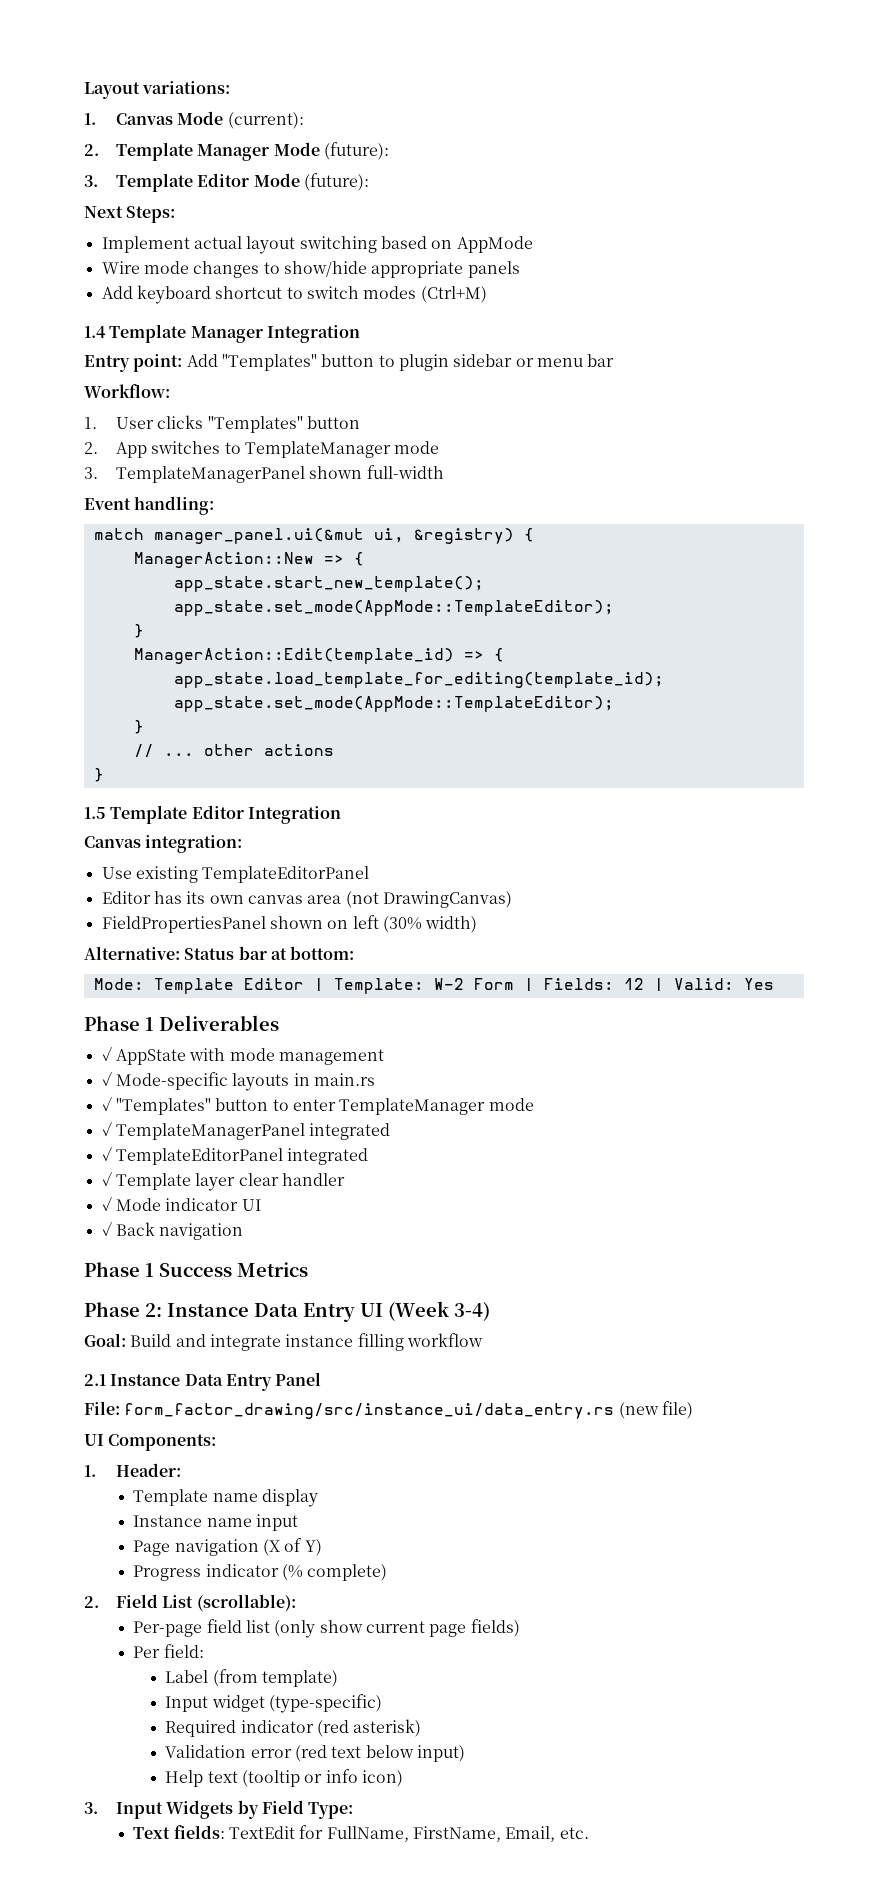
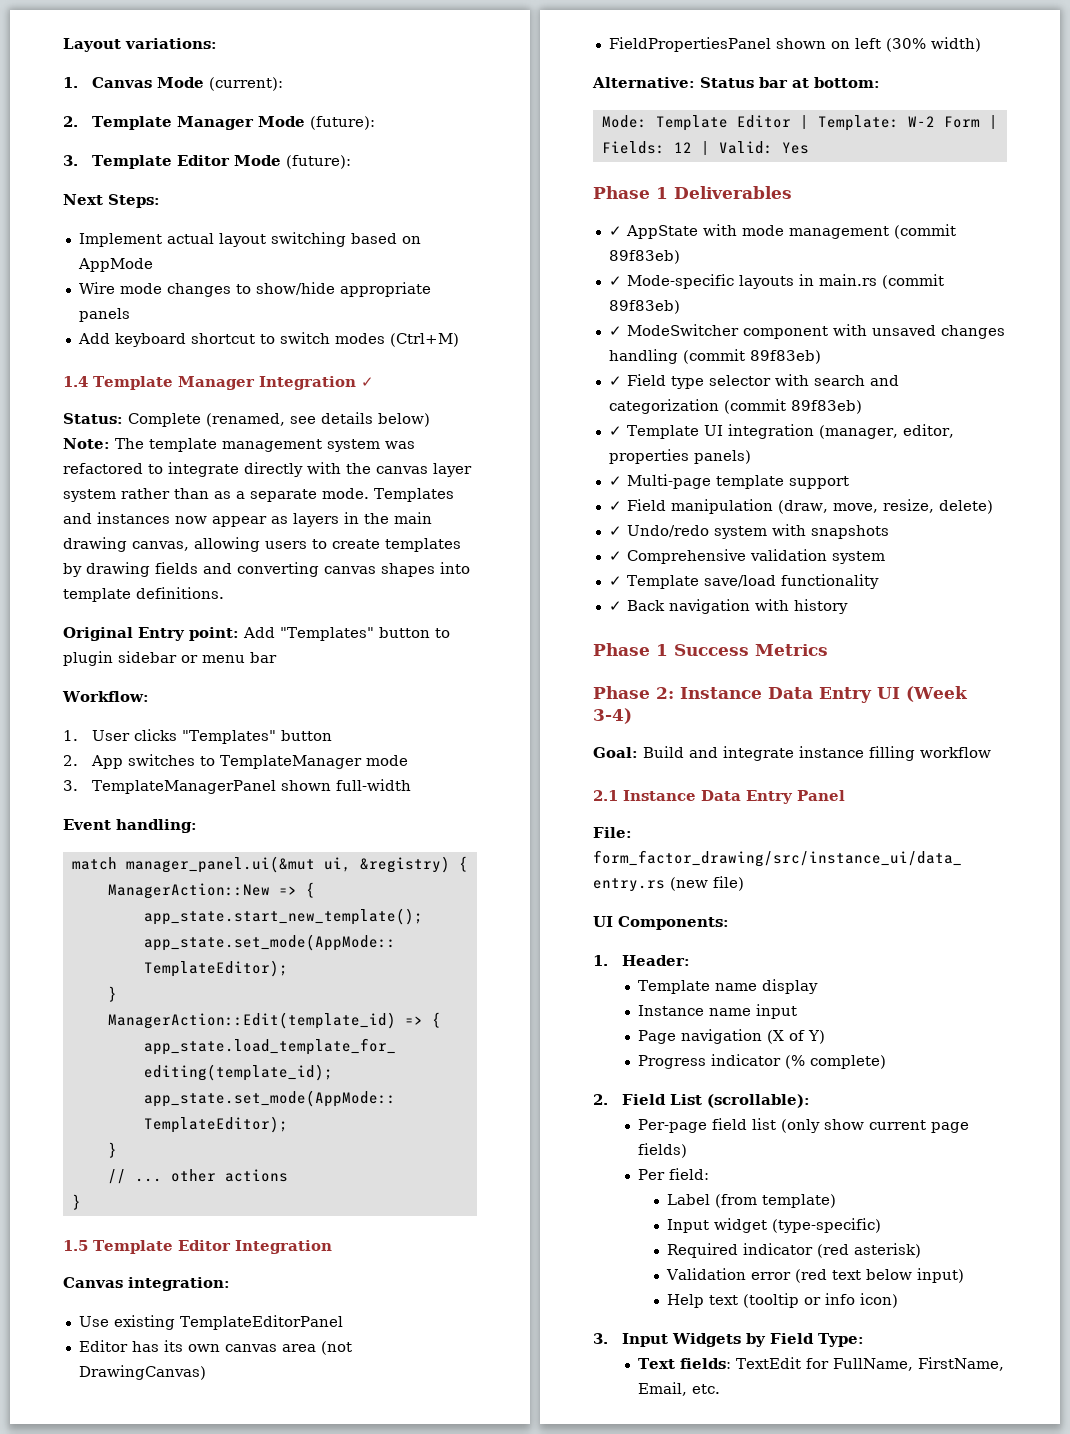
- 1.4 Template Manager Integration
- Entry point: Add "Templates" button to plugin sidebar or menu bar
+ 1.4 Template Manager Integration ✓
+ Status: Complete (renamed, see details below) Note: The template management system was refactored to integrate directly with the canvas layer system rather than as a separate mode. Templates and instances now appear as layers in the main drawing canvas, allowing users to create templates by drawing fields and converting canvas shapes into template definitions.
+ Original Entry point: Add "Templates" button to plugin sidebar or menu bar
- ✓ AppState with mode management
+ ✓ AppState with mode management (commit 89f83eb)
- ✓ Mode-specific layouts in main.rs
- ✓ "Templates" button to enter TemplateManager mode
- ✓ TemplateManagerPanel integrated
- ✓ TemplateEditorPanel integrated
- ✓ Template layer clear handler
- ✓ Mode indicator UI
+ ✓ Mode-specific layouts in main.rs (commit 89f83eb)
+ ✓ ModeSwitcher component with unsaved changes handling (commit 89f83eb)
+ ✓ Field type selector with search and categorization (commit 89f83eb)
+ ✓ Template UI integration (manager, editor, properties panels)
+ ✓ Multi-page template support
+ ✓ Field manipulation (draw, move, resize, delete)
+ ✓ Undo/redo system with snapshots
+ ✓ Comprehensive validation system
+ ✓ Template save/load functionality
- ✓ Back navigation
+ ✓ Back navigation with history

